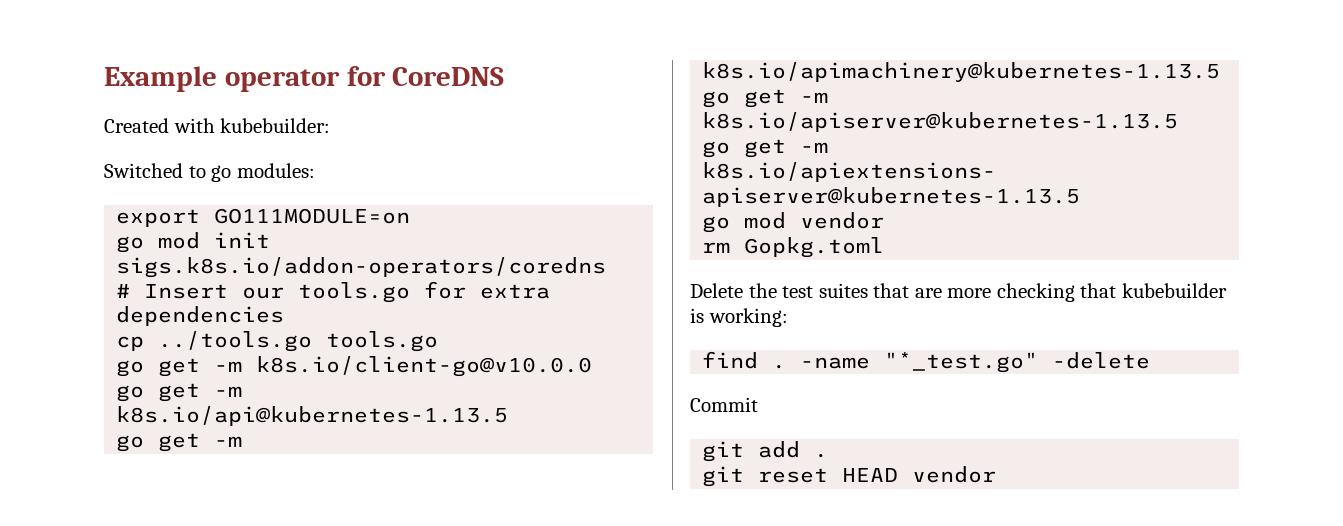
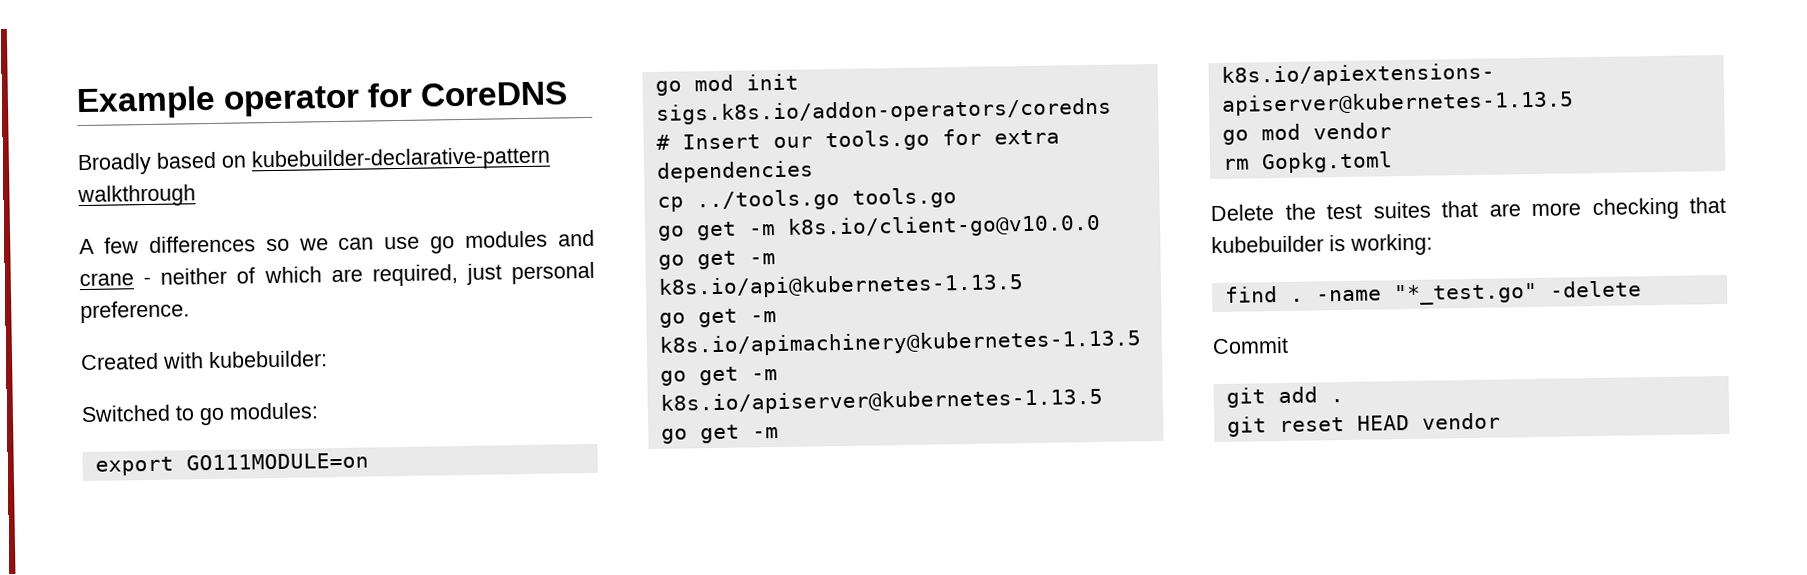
+ Broadly based on kubebuilder-declarative-pattern walkthrough
+ A few differences so we can use go modules and crane - neither of which are required, just personal preference.

